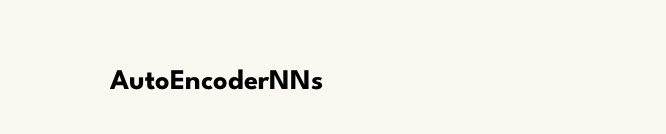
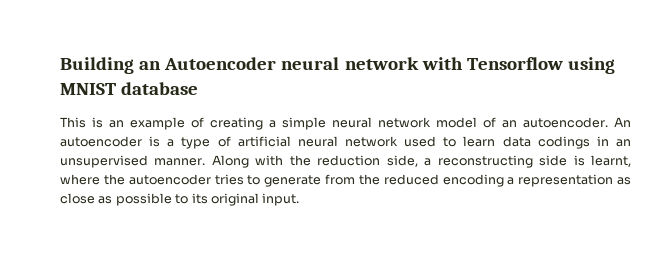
- AutoEncoderNNs
+ Building an Autoencoder neural network with Tensorflow using MNIST database
+ This is an example of creating a simple neural network model of an autoencoder. An autoencoder is a type of artificial neural network used to learn data codings in an unsupervised manner. Along with the reduction side, a reconstructing side is learnt, where the autoencoder tries to generate from the reduced encoding a representation as close as possible to its original input.

